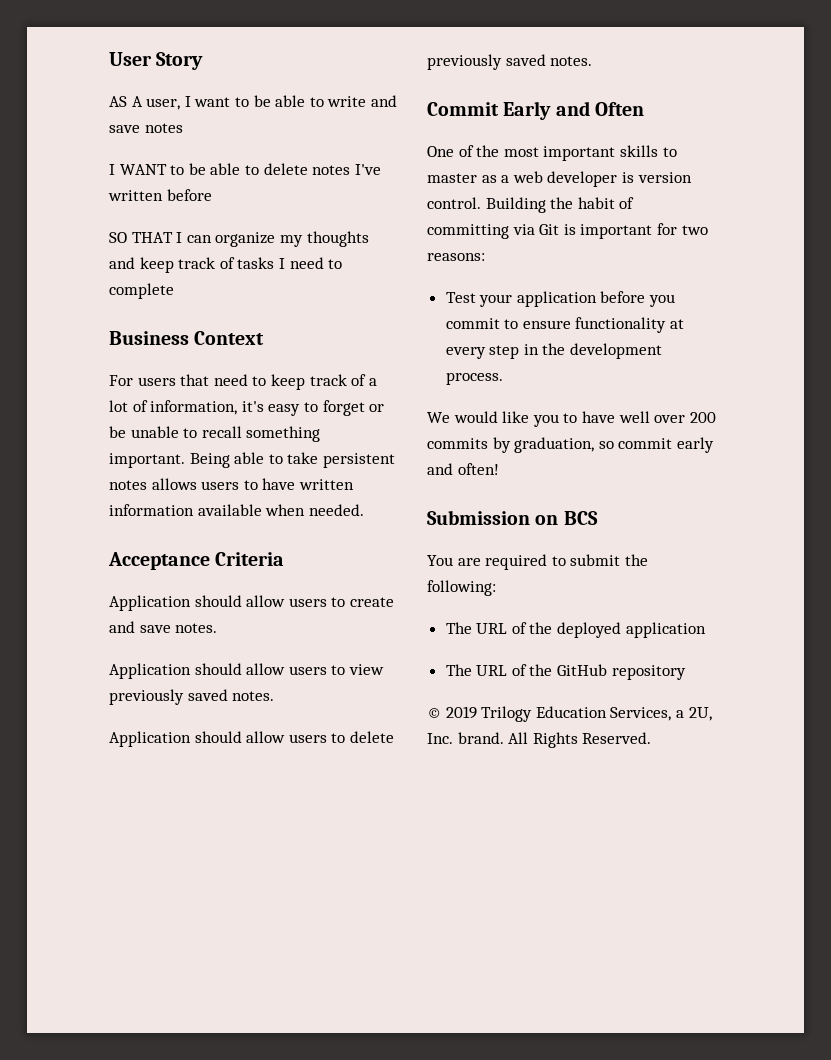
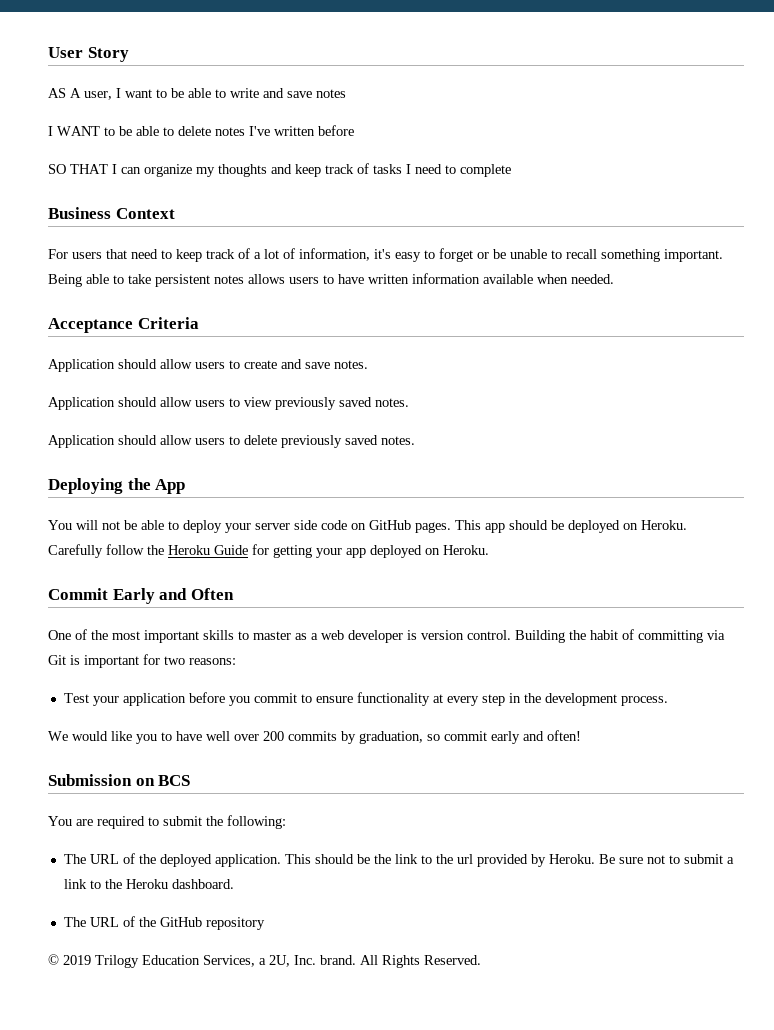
+ Deploying the App
+ You will not be able to deploy your server side code on GitHub pages. This app should be deployed on Heroku. Carefully follow the Heroku Guide for getting your app deployed on Heroku.
- The URL of the deployed application
+ The URL of the deployed application. This should be the link to the url provided by Heroku. Be sure not to submit a link to the Heroku dashboard.

